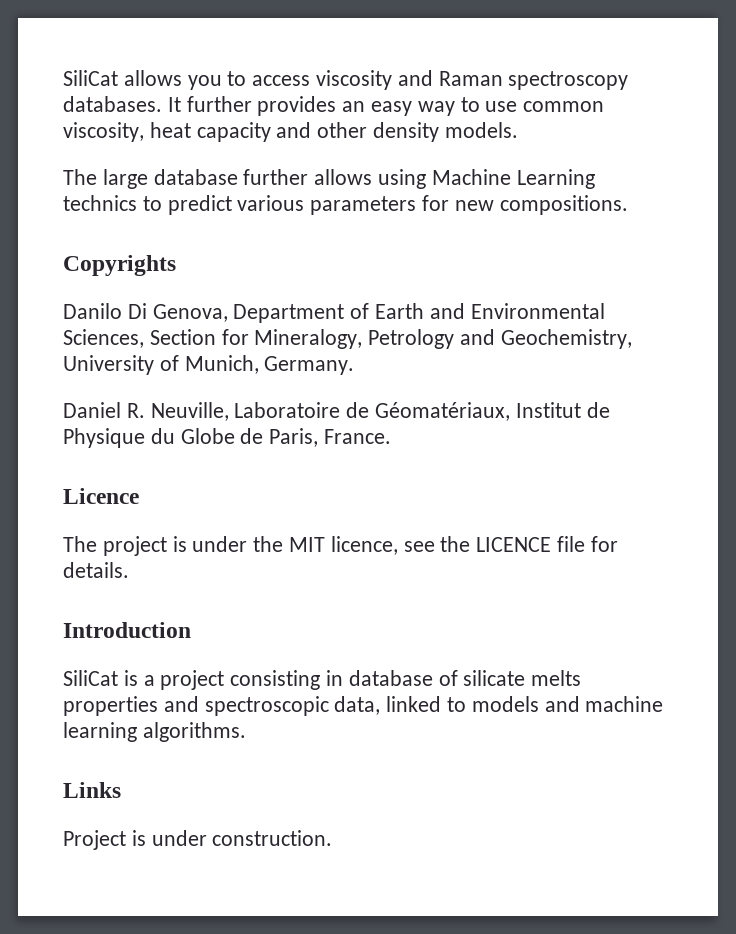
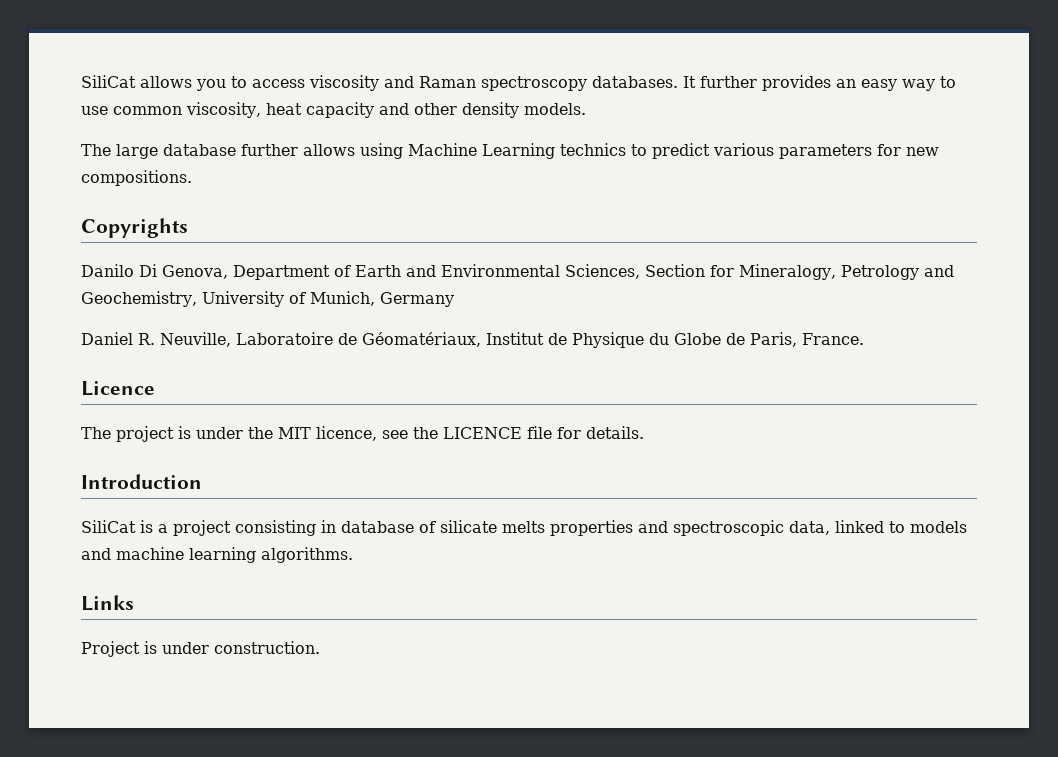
- Danilo Di Genova, Department of Earth and Environmental Sciences, Section for Mineralogy, Petrology and Geochemistry, University of Munich, Germany.
+ Danilo Di Genova, Department of Earth and Environmental Sciences, Section for Mineralogy, Petrology and Geochemistry, University of Munich, Germany

